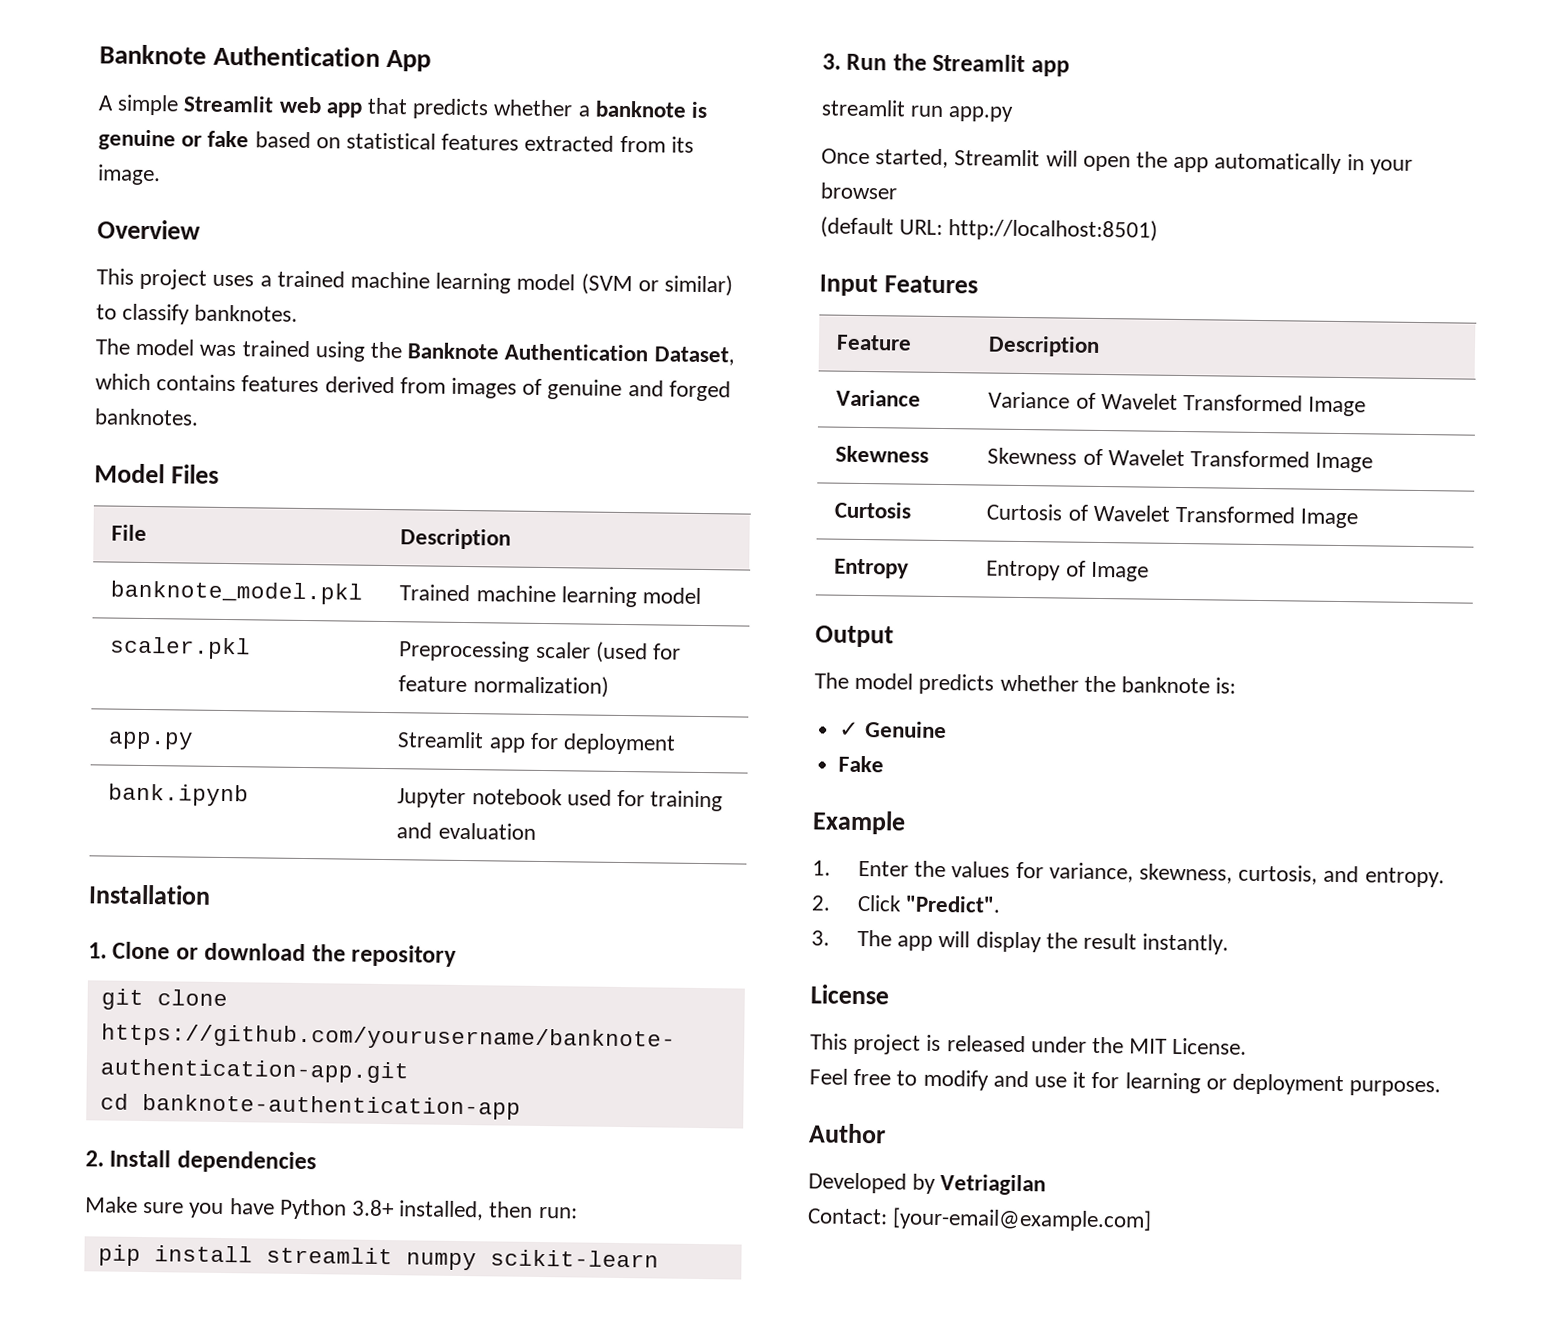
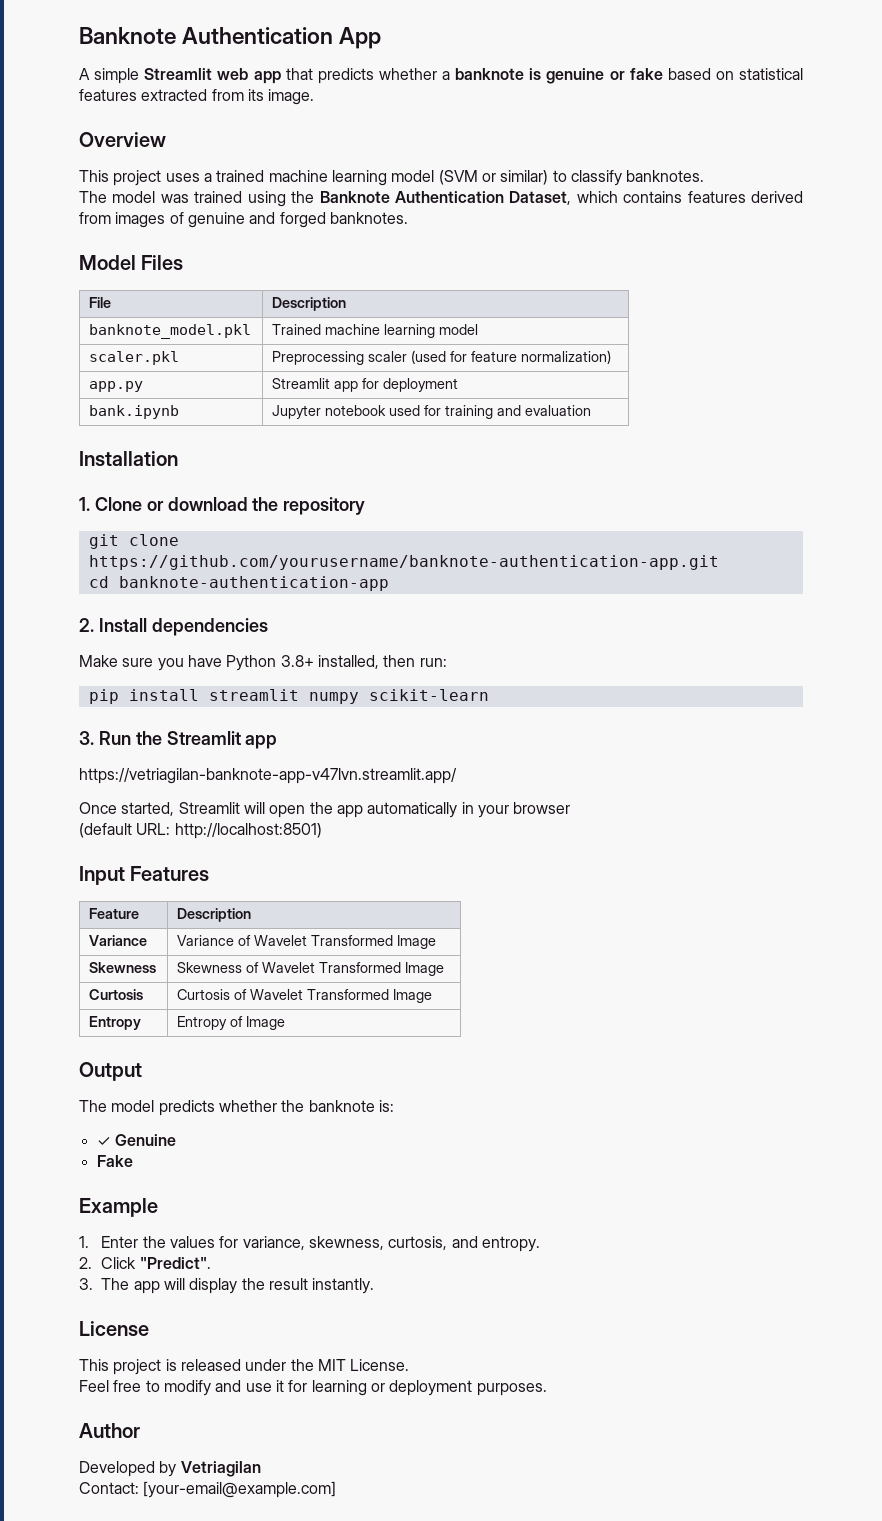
- streamlit run app.py
+ https://vetriagilan-banknote-app-v47lvn.streamlit.app/

